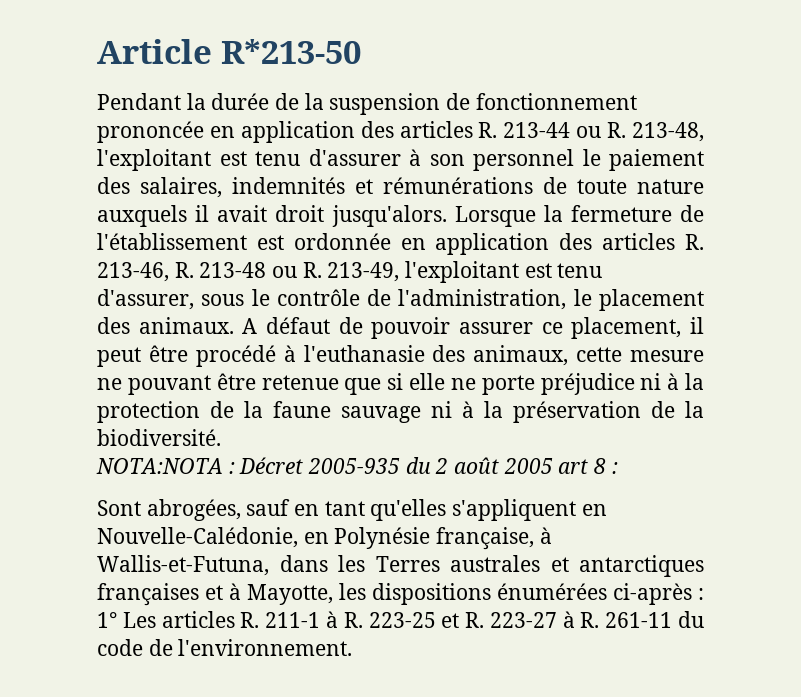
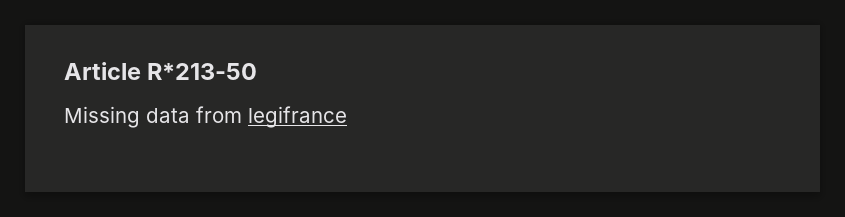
- Pendant la durée de la suspension de fonctionnement prononcée en application des articles R. 213-44 ou R. 213-48, l'exploitant est tenu d'assurer à son personnel le paiement des salaires, indemnités et rémunérations de toute nature auxquels il avait droit jusqu'alors. Lorsque la fermeture de l'établissement est ordonnée en application des articles R. 213-46, R. 213-48 ou R. 213-49, l'exploitant est tenu d'assurer, sous le contrôle de l'administration, le placement des animaux. A défaut de pouvoir assurer ce placement, il peut être procédé à l'euthanasie des animaux, cette mesure ne pouvant être retenue que si elle ne porte préjudice ni à la protection de la faune sauvage ni à la préservation de la biodiversité.
- NOTA:NOTA : Décret 2005-935 du 2 août 2005 art 8 :
- Sont abrogées, sauf en tant qu'elles s'appliquent en Nouvelle-Calédonie, en Polynésie française, à Wallis-et-Futuna, dans les Terres australes et antarctiques françaises et à Mayotte, les dispositions énumérées ci-après : 1° Les articles R. 211-1 à R. 223-25 et R. 223-27 à R. 261-11 du code de l'environnement.
+ Missing data from legifrance

